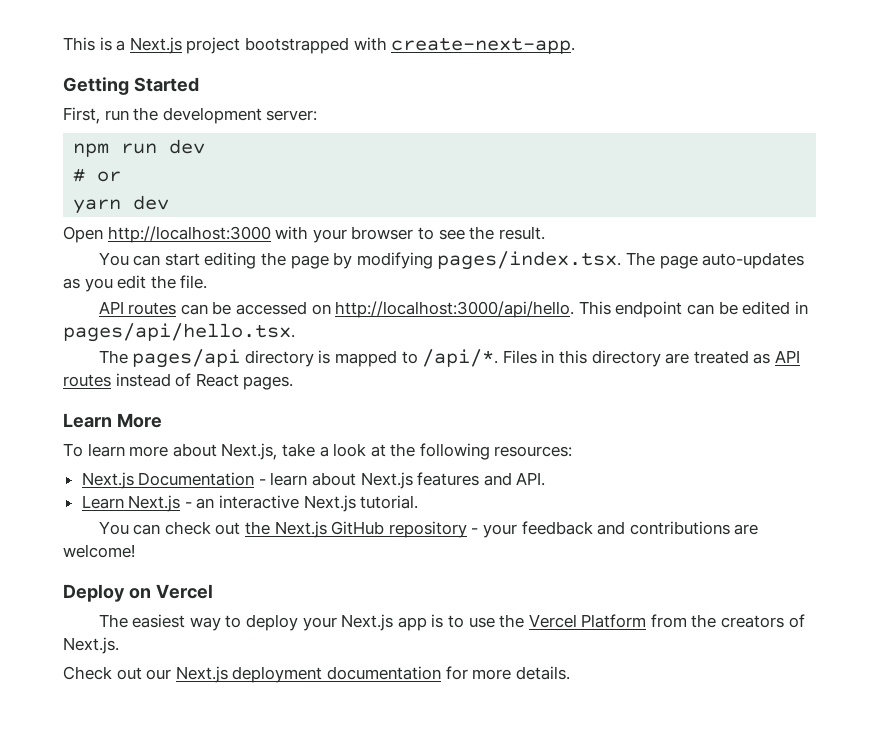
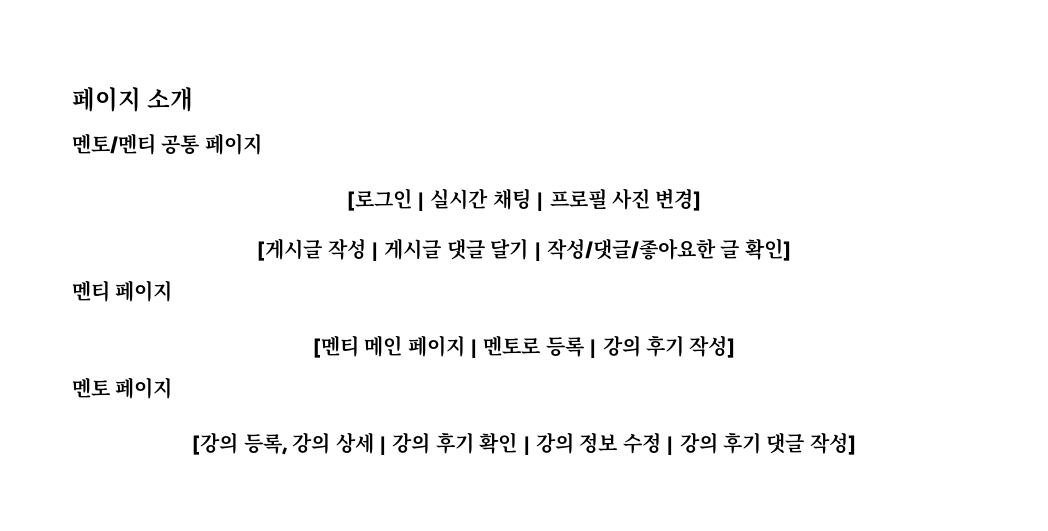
- This is a Next.js project bootstrapped with create-next-app.
- Getting Started
- First, run the development server:
- npm run dev
- # or
- yarn dev
- Open http://localhost:3000 with your browser to see the result.
- You can start editing the page by modifying pages/index.tsx. The page auto-updates as you edit the file.
- API routes can be accessed on http://localhost:3000/api/hello. This endpoint can be edited in pages/api/hello.tsx.
- The pages/api directory is mapped to /api/*. Files in this directory are treated as API routes instead of React pages.
- Learn More
- To learn more about Next.js, take a look at the following resources:
- Next.js Documentation - learn about Next.js features and API.
- Learn Next.js - an interactive Next.js tutorial.
- You can check out the Next.js GitHub repository - your feedback and contributions are welcome!
- Deploy on Vercel
- The easiest way to deploy your Next.js app is to use the Vercel Platform from the creators of Next.js.
- Check out our Next.js deployment documentation for more details.
+ 페이지 소개
+ 멘토/멘티 공통 페이지
+ [로그인 | 실시간 채팅 | 프로필 사진 변경]
+ [게시글 작성 | 게시글 댓글 달기 | 작성/댓글/좋아요한 글 확인]
+ 멘티 페이지
+ [멘티 메인 페이지 | 멘토로 등록 | 강의 후기 작성]
+ 멘토 페이지
+ [강의 등록, 강의 상세 | 강의 후기 확인 | 강의 정보 수정 | 강의 후기 댓글 작성]

